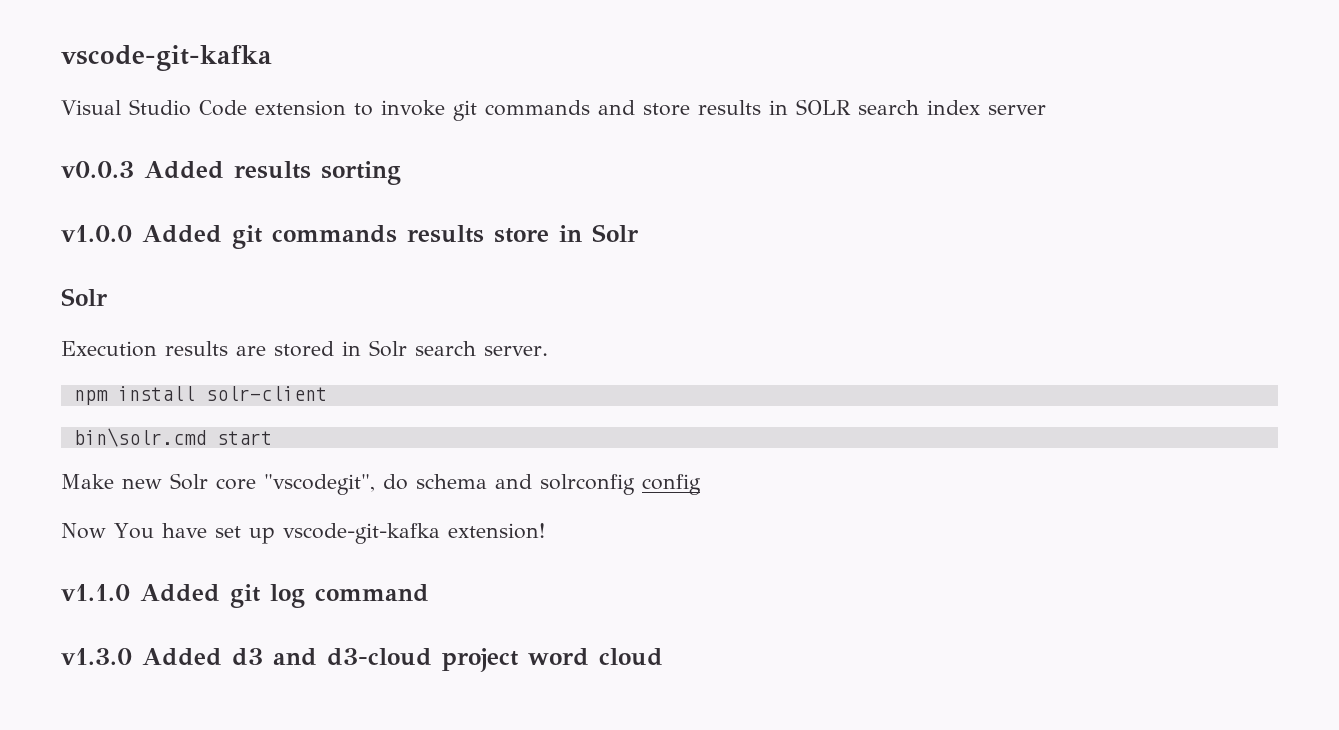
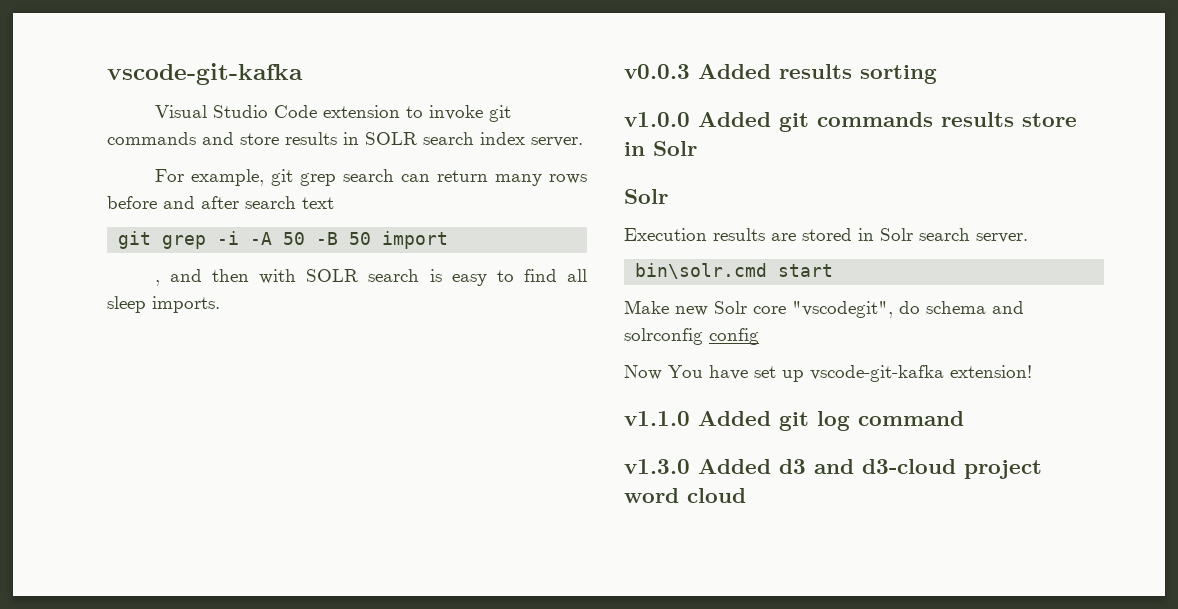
- Visual Studio Code extension to invoke git commands and store results in SOLR search index server
+ Visual Studio Code extension to invoke git commands and store results in SOLR search index server.
+ For example, git grep search can return many rows before and after search text
+ git grep -i -A 50 -B 50 import
+ , and then with SOLR search is easy to find all sleep imports.
- npm install solr-client

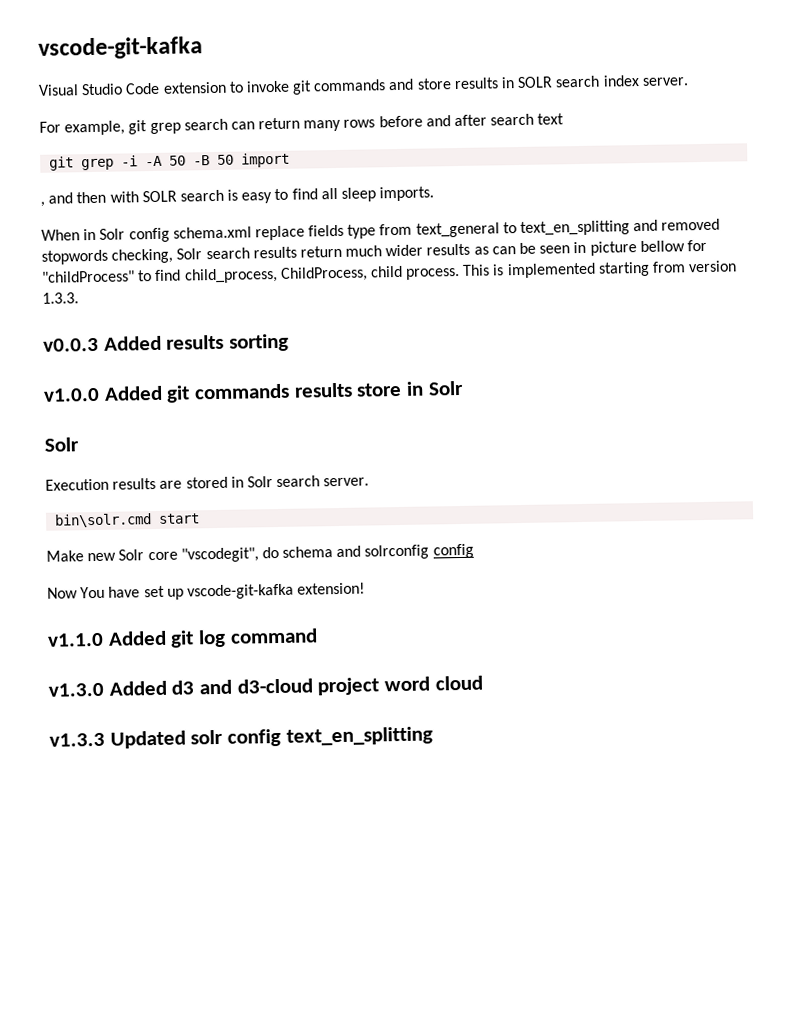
+ When in Solr config schema.xml replace fields type from text_general to text_en_splitting and removed stopwords checking, Solr search results return much wider results as can be seen in picture bellow for "childProcess" to find child_process, ChildProcess, child process. This is implemented starting from version 1.3.3.
+ v1.3.3 Updated solr config text_en_splitting

